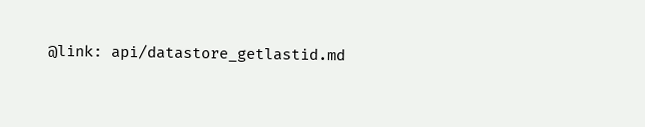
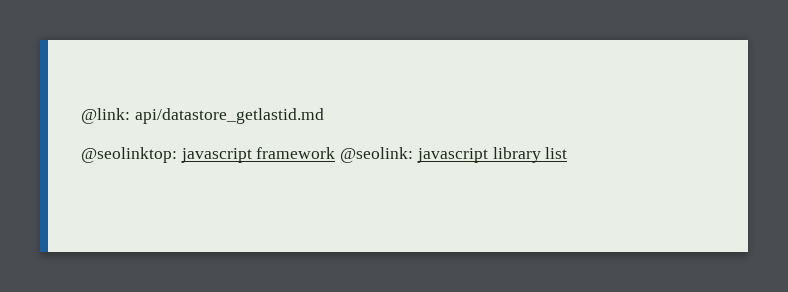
+ @seolinktop: javascript framework @seolink: javascript library list

